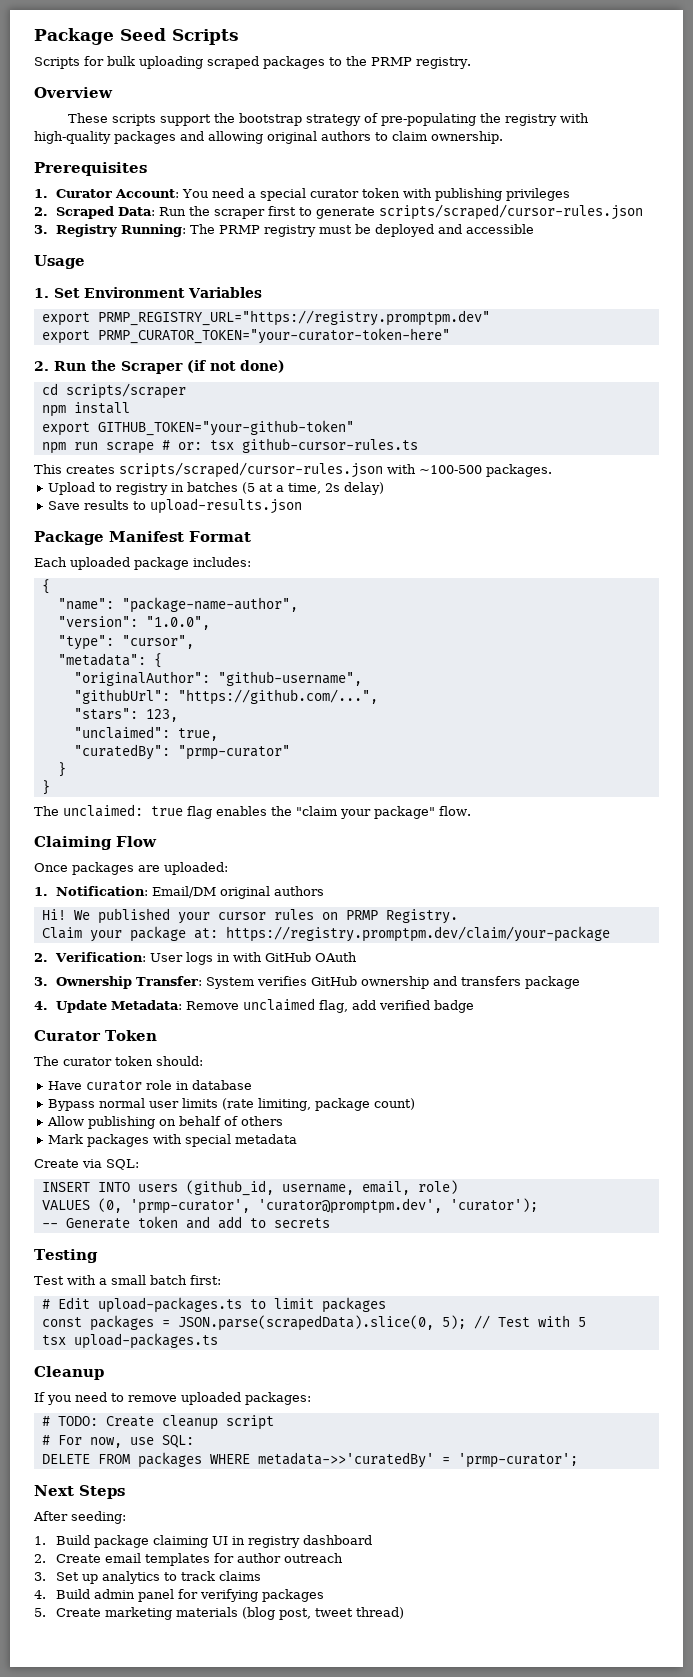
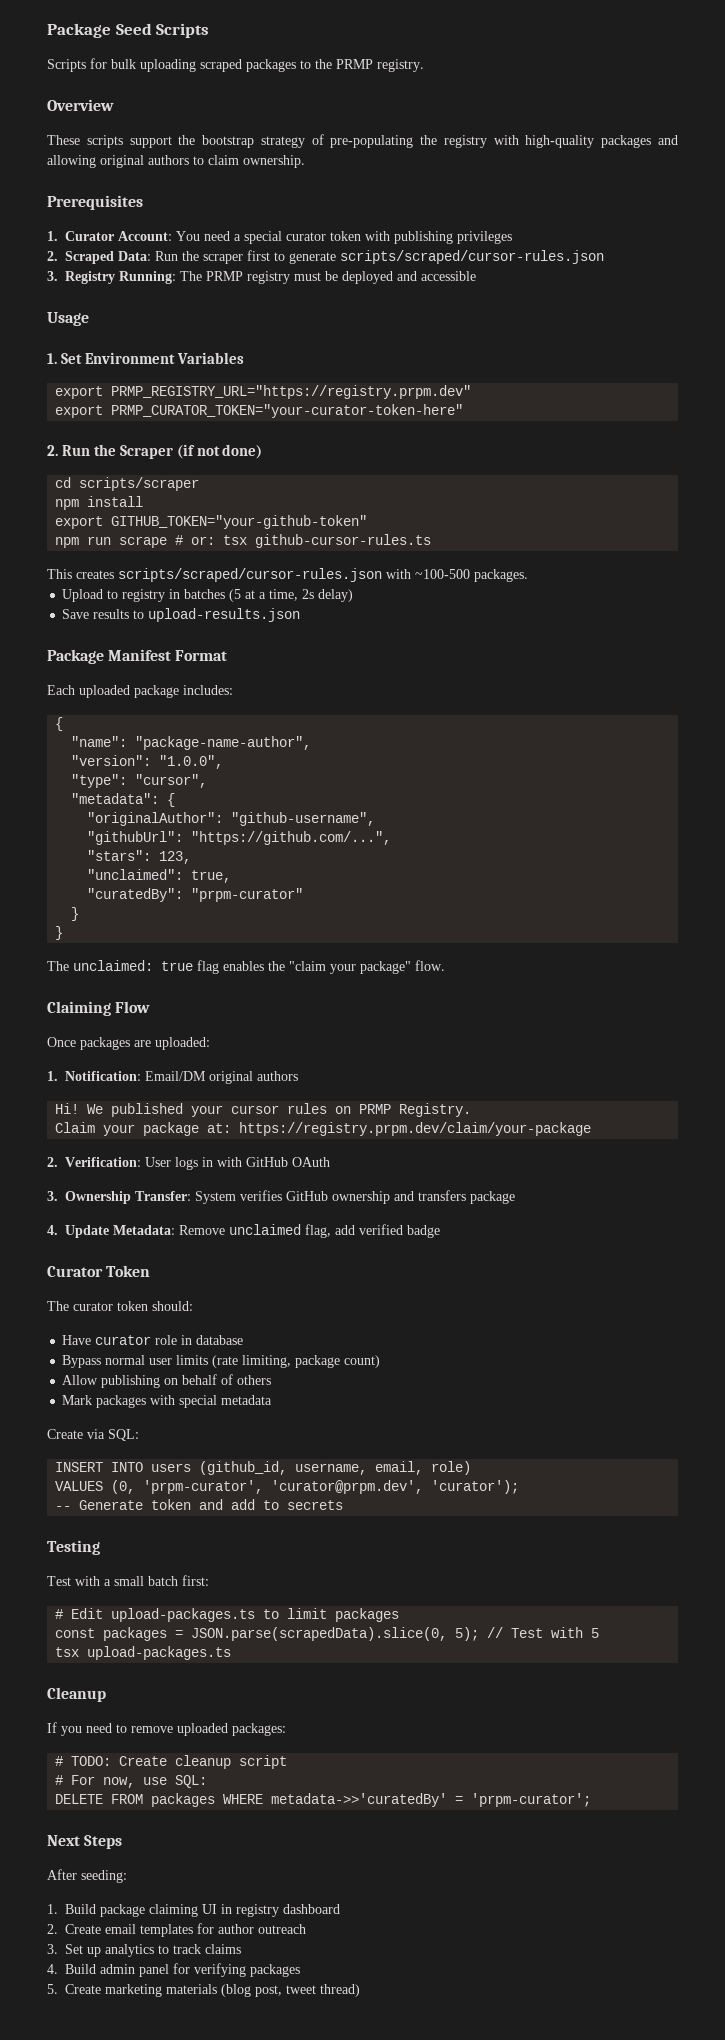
- export PRMP_REGISTRY_URL="https://registry.promptpm.dev"
+ export PRMP_REGISTRY_URL="https://registry.prpm.dev"
- "curatedBy": "prmp-curator"
+ "curatedBy": "prpm-curator"
- Claim your package at: https://registry.promptpm.dev/claim/your-package
+ Claim your package at: https://registry.prpm.dev/claim/your-package
- VALUES (0, 'prmp-curator', 'curator@promptpm.dev', 'curator');
+ VALUES (0, 'prpm-curator', 'curator@prpm.dev', 'curator');
- DELETE FROM packages WHERE metadata->>'curatedBy' = 'prmp-curator';
+ DELETE FROM packages WHERE metadata->>'curatedBy' = 'prpm-curator';

